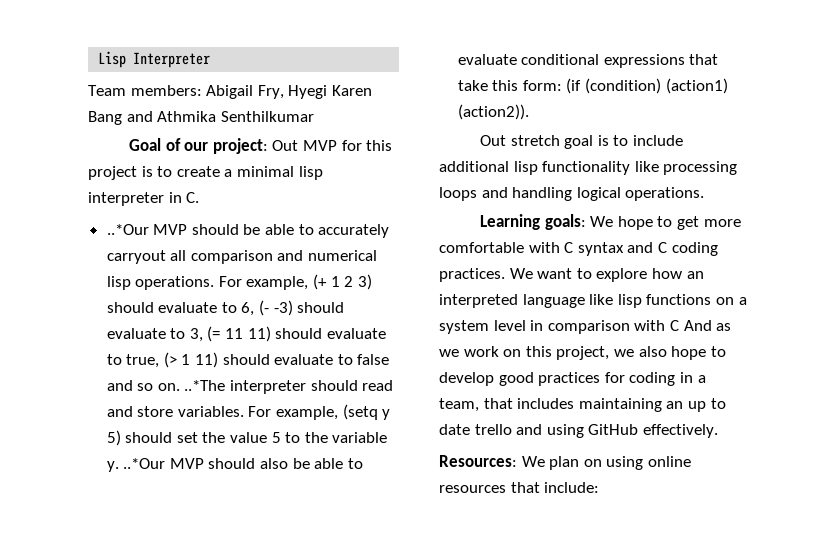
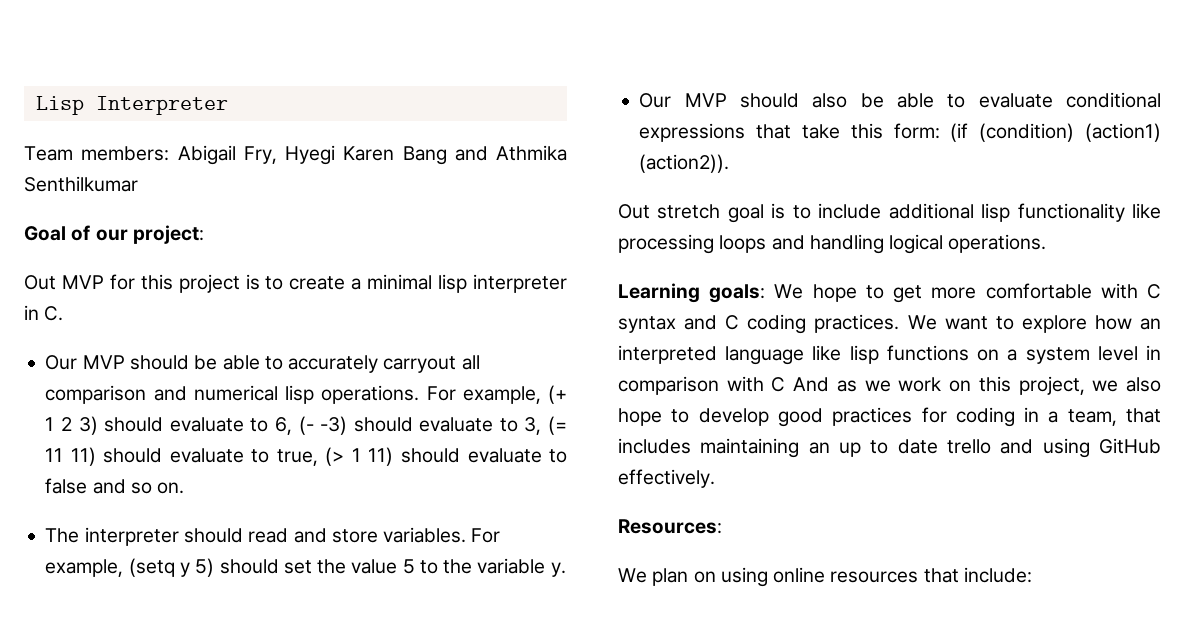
- Goal of our project: Out MVP for this project is to create a minimal lisp interpreter in C.
+ Goal of our project:
+ Out MVP for this project is to create a minimal lisp interpreter in C.
- ..*Our MVP should be able to accurately carryout all comparison and numerical lisp operations.
+ Our MVP should be able to accurately carryout all comparison and numerical lisp operations.
- For example, (+ 1 2 3) should evaluate to 6, (- -3) should evaluate to 3, (= 11 11) should evaluate to true, (> 1 11) should evaluate to false and so on. ..*The interpreter should read and store variables.
+ For example, (+ 1 2 3) should evaluate to 6, (- -3) should evaluate to 3, (= 11 11) should evaluate to true, (> 1 11) should evaluate to false and so on.
+ The interpreter should read and store variables.
- For example, (setq y 5) should set the value 5 to the variable y. ..*Our MVP should also be able to evaluate conditional expressions that take this form: (if (condition) (action1) (action2)).
+ For example, (setq y 5) should set the value 5 to the variable y.
+ Our MVP should also be able to evaluate conditional expressions that take this form: (if (condition) (action1) (action2)).
- Resources: We plan on using online resources that include:
+ Resources:
+ We plan on using online resources that include:

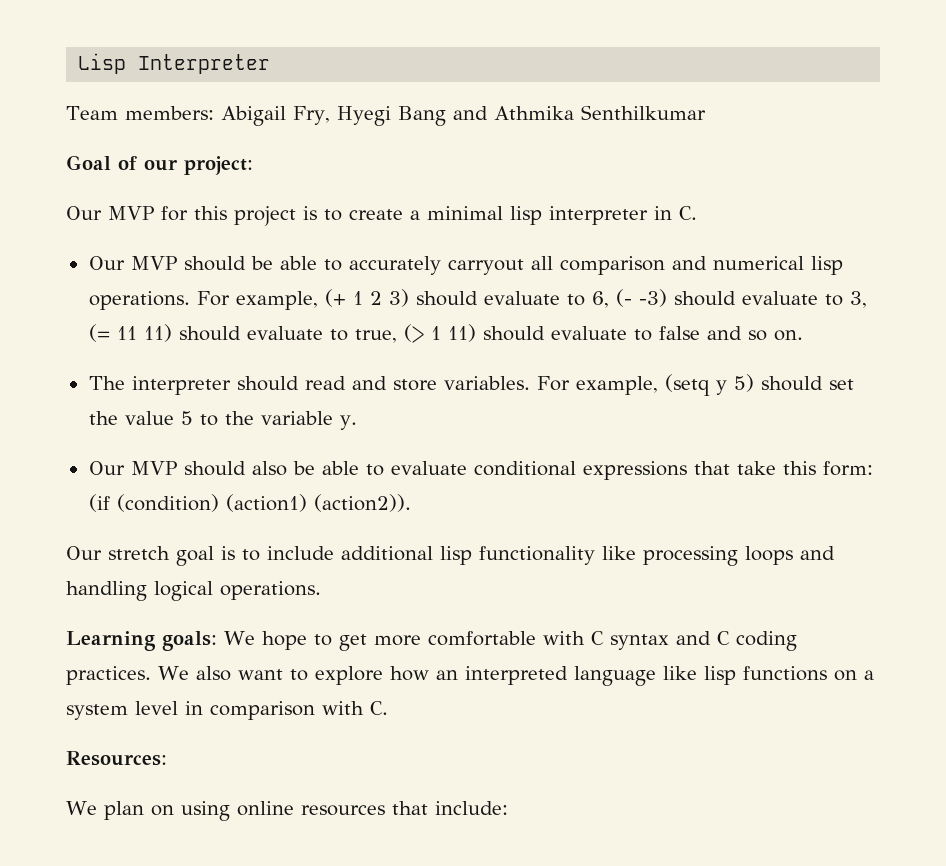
- Team members: Abigail Fry, Hyegi Karen Bang and Athmika Senthilkumar
+ Team members: Abigail Fry, Hyegi Bang and Athmika Senthilkumar
- Out MVP for this project is to create a minimal lisp interpreter in C.
+ Our MVP for this project is to create a minimal lisp interpreter in C.
- Out stretch goal is to include additional lisp functionality like processing loops and handling logical operations.
+ Our stretch goal is to include additional lisp functionality like processing loops and handling logical operations.
- We want to explore how an interpreted language like lisp functions on a system level in comparison with C And as we work on this project, we also hope to develop good practices for coding in a team, that includes maintaining an up to date trello and using GitHub effectively.
+ We also want to explore how an interpreted language like lisp functions on a system level in comparison with C.

